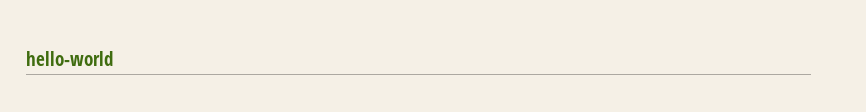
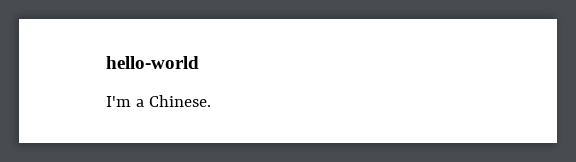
+ I'm a Chinese.

